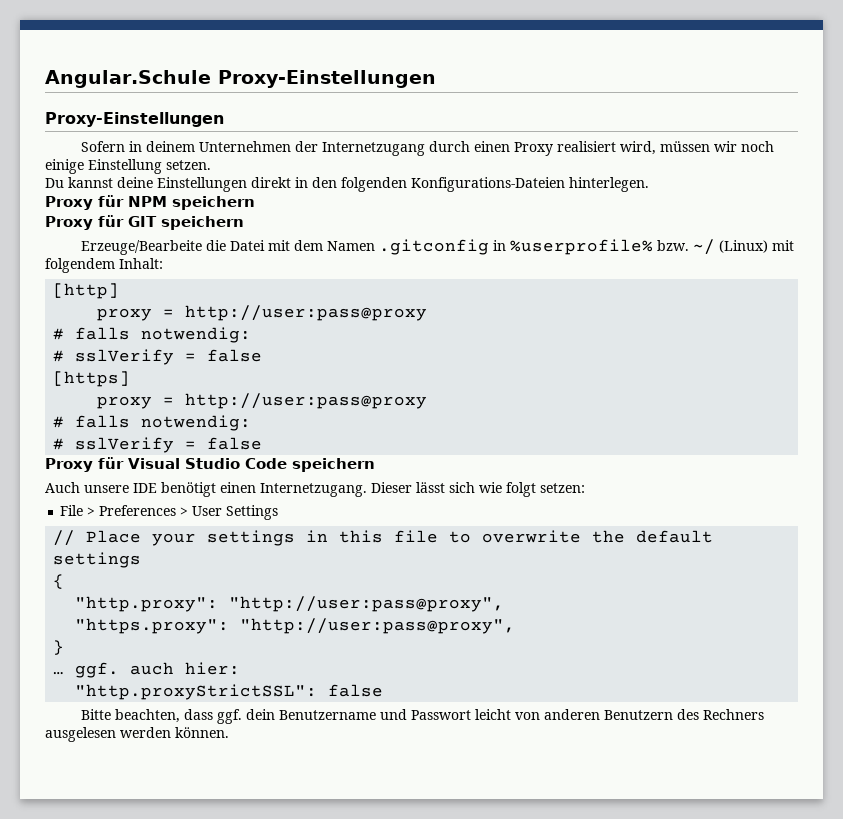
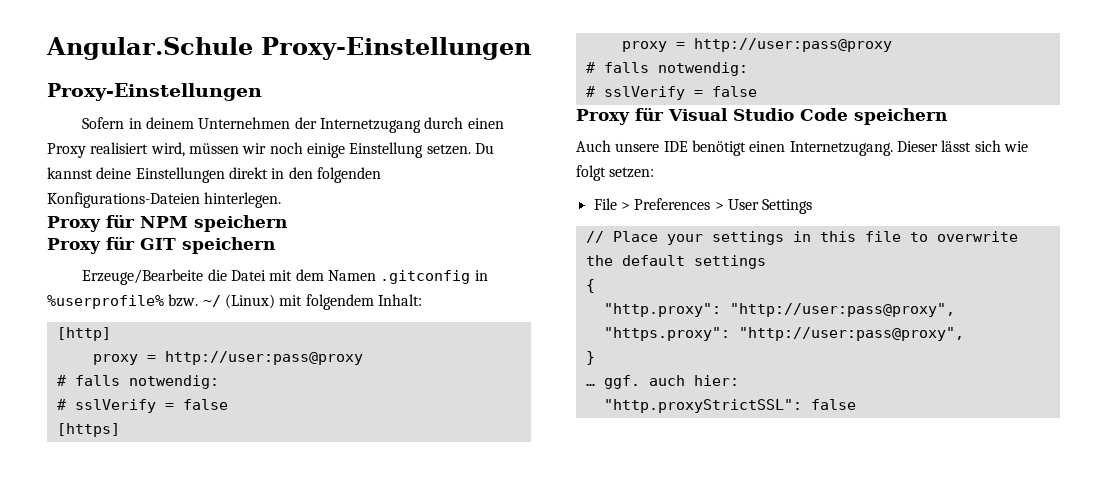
- Sofern in deinem Unternehmen der Internetzugang durch einen Proxy realisiert wird, müssen wir noch einige Einstellung setzen.
- Du kannst deine Einstellungen direkt in den folgenden Konfigurations-Dateien hinterlegen.
+ Sofern in deinem Unternehmen der Internetzugang durch einen Proxy realisiert wird, müssen wir noch einige Einstellung setzen. Du kannst deine Einstellungen direkt in den folgenden Konfigurations-Dateien hinterlegen.
- Bitte beachten, dass ggf. dein Benutzername und Passwort leicht von anderen Benutzern des Rechners ausgelesen werden können.

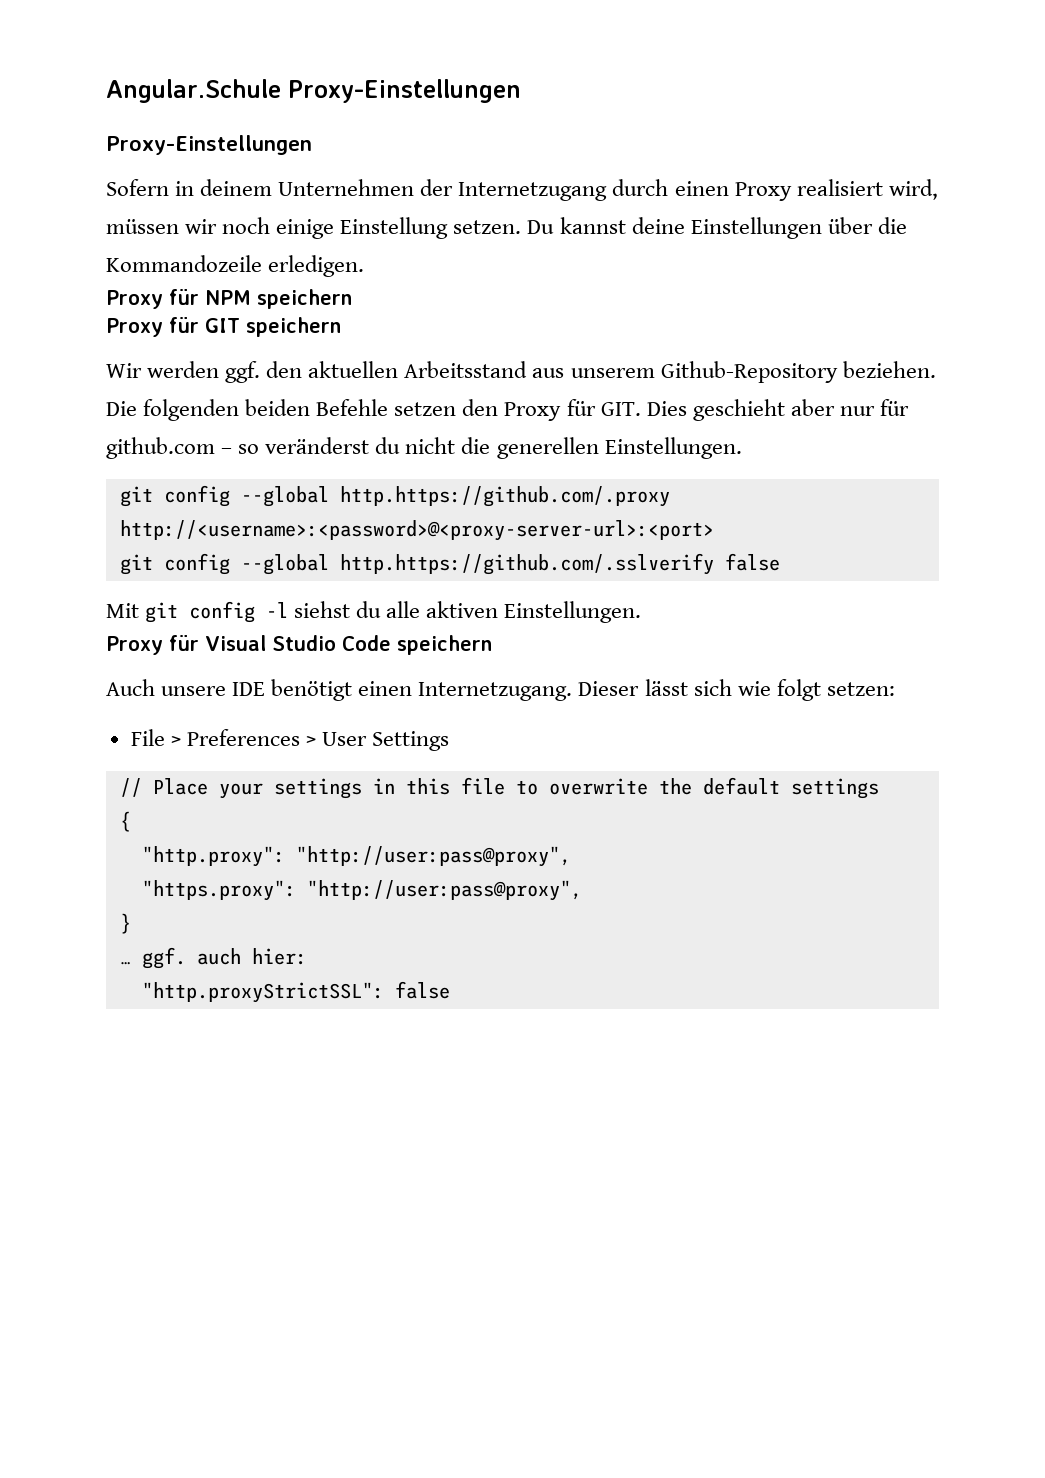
- Du kannst deine Einstellungen direkt in den folgenden Konfigurations-Dateien hinterlegen.
+ Du kannst deine Einstellungen über die Kommandozeile erledigen.
- Erzeuge/Bearbeite die Datei mit dem Namen .gitconfig in %userprofile% bzw. ~/ (Linux) mit folgendem Inhalt:
- [http]
- proxy = http://user:pass@proxy
- # falls notwendig:
- # sslVerify = false
- [https]
- proxy = http://user:pass@proxy
- # falls notwendig:
- # sslVerify = false
+ Wir werden ggf. den aktuellen Arbeitsstand aus unserem Github-Repository beziehen. Die folgenden beiden Befehle setzen den Proxy für GIT. Dies geschieht aber nur für github.com – so veränderst du nicht die generellen Einstellungen.
+ git config --global http.https://github.com/.proxy http://<username>:<password>@<proxy-server-url>:<port>
+ git config --global http.https://github.com/.sslverify false
+ Mit git config -l siehst du alle aktiven Einstellungen.

